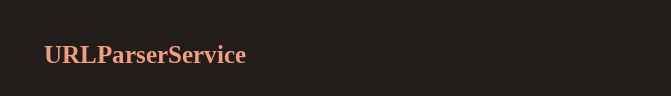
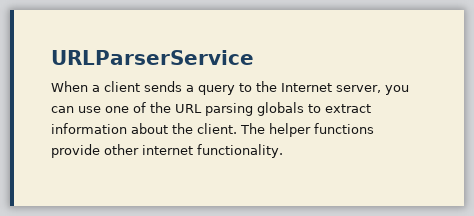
+ When a client sends a query to the Internet server, you can use one of the URL parsing globals to extract information about the client. The helper functions provide other internet functionality.

